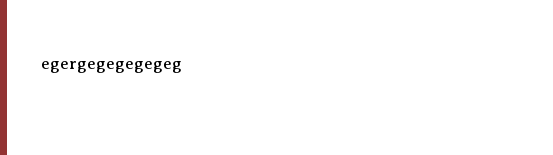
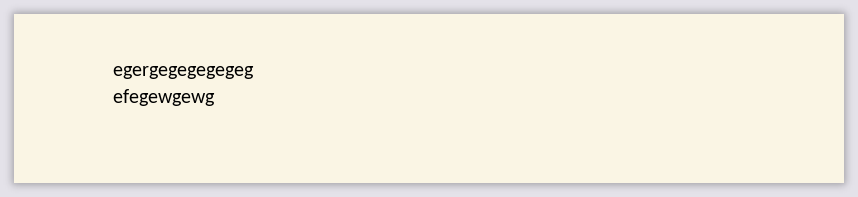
+ efegewgewg

